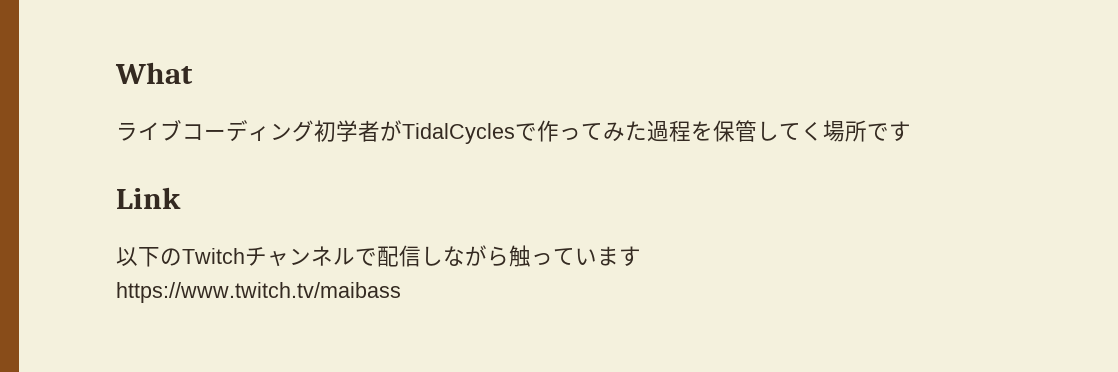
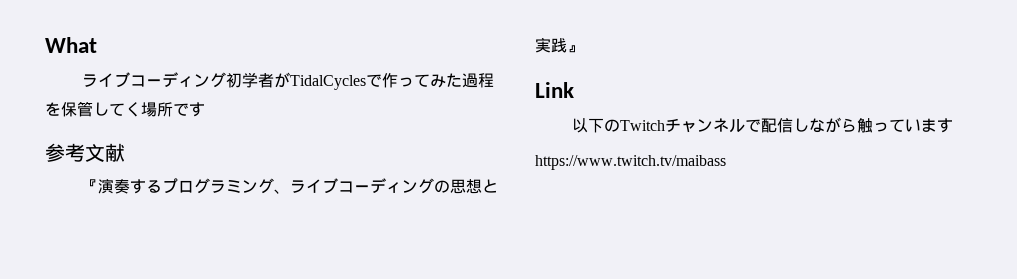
+ 参考文献
+ 『演奏するプログラミング、ライブコーディングの思想と実践』

